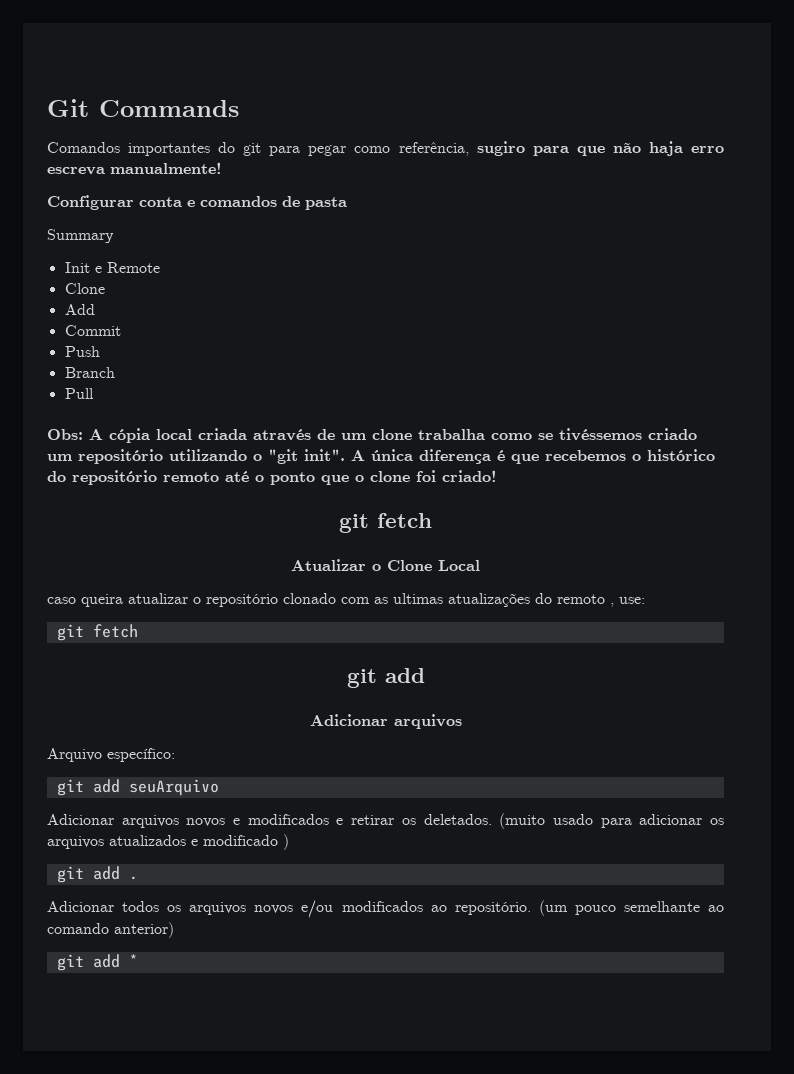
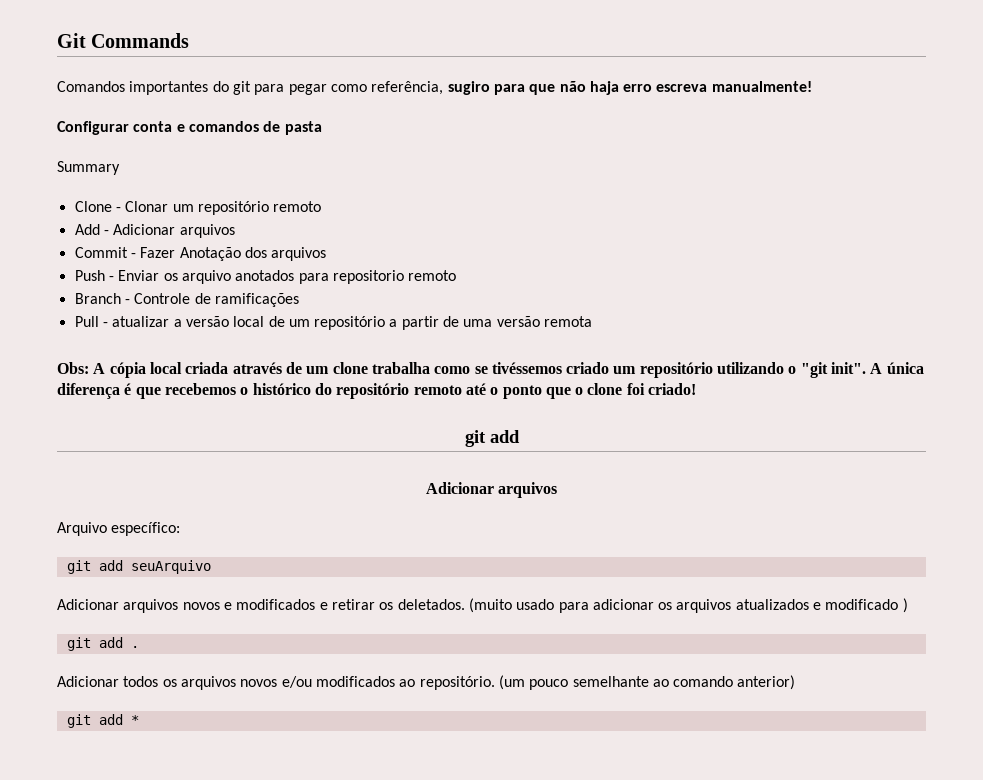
- Init e Remote
- Clone
- Add
- Commit
- Push
- Branch
- Pull
+ Clone - Clonar um repositório remoto
+ Add - Adicionar arquivos
+ Commit - Fazer Anotação dos arquivos
+ Push - Enviar os arquivo anotados para repositorio remoto
+ Branch - Controle de ramificações
+ Pull - atualizar a versão local de um repositório a partir de uma versão remota
  A única diferença é que recebemos o histórico do repositório remoto até o ponto que o clone foi criado!
- git fetch
- Atualizar o Clone Local
- caso queira atualizar o repositório clonado com as ultimas atualizações do remoto , use:
- git fetch

